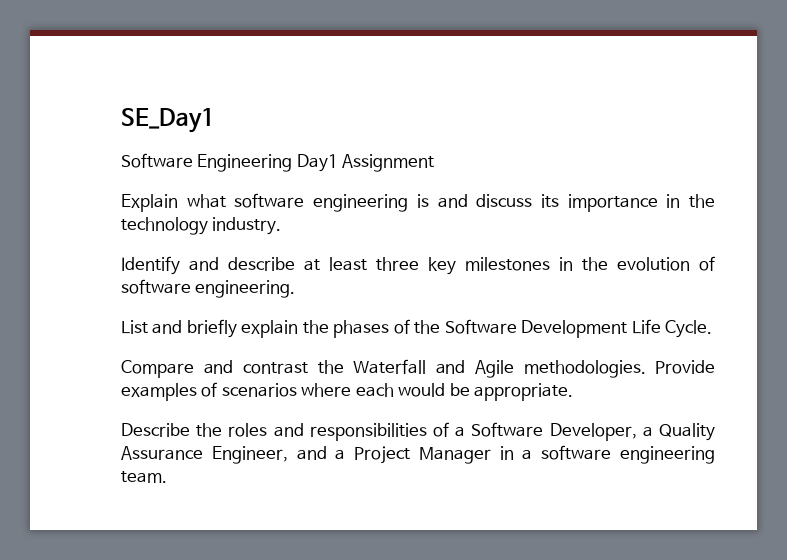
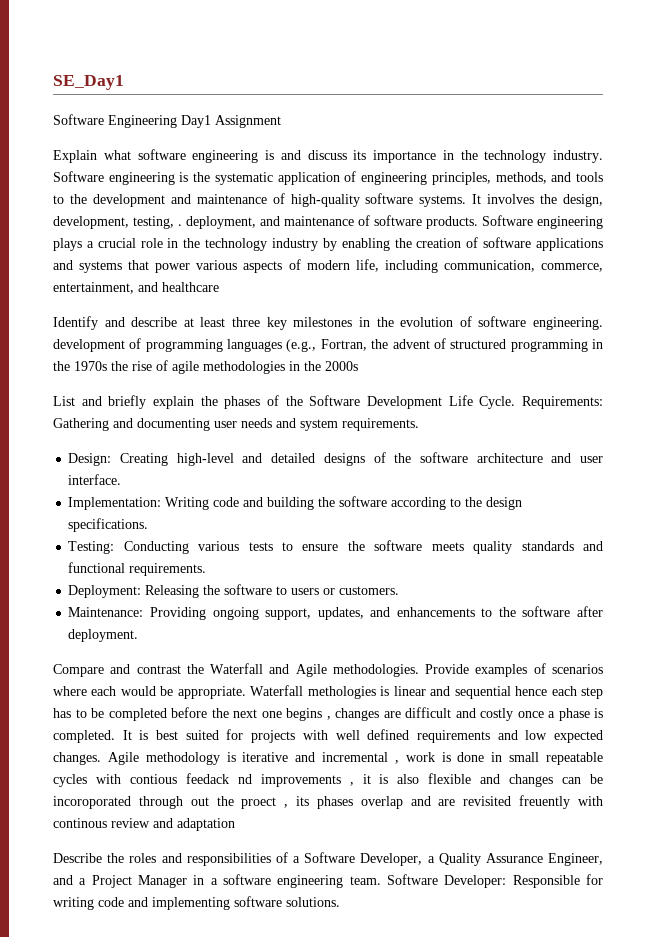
+ Software engineering is the systematic application of engineering principles, methods, and tools to the development and maintenance of high-quality software systems. It involves the design, development, testing, . deployment, and maintenance of software products. Software engineering plays a crucial role in the technology industry by enabling the creation of software applications and systems that power various aspects of modern life, including communication, commerce, entertainment, and healthcare
- Identify and describe at least three key milestones in the evolution of software engineering.
+ Identify and describe at least three key milestones in the evolution of software engineering. development of programming languages (e.g., Fortran, the advent of structured programming in the 1970s the rise of agile methodologies in the 2000s
+ Requirements: Gathering and documenting user needs and system requirements.
+ Design: Creating high-level and detailed designs of the software architecture and user interface.
+ Implementation: Writing code and building the software according to the design specifications.
+ Testing: Conducting various tests to ensure the software meets quality standards and functional requirements.
+ Deployment: Releasing the software to users or customers.
+ Maintenance: Providing ongoing support, updates, and enhancements to the software after deployment.
+ Waterfall methologies is linear and sequential hence each step has to be completed before the next one begins , changes are difficult and costly once a phase is completed. It is best suited for projects with well defined requirements and low expected changes. Agile methodology is iterative and incremental , work is done in small repeatable cycles with contious feedack nd improvements , it is also flexible and changes can be incoroporated through out the proect , its phases overlap and are revisited freuently with continous review and adaptation
+ Software Developer: Responsible for writing code and implementing software solutions.

